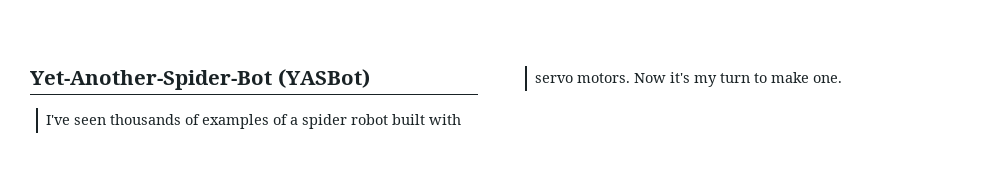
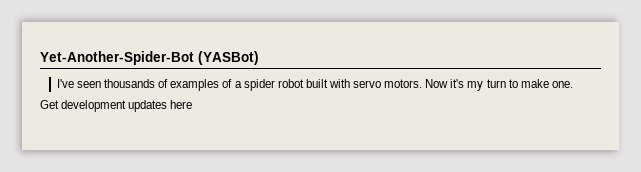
+ Get development updates here

